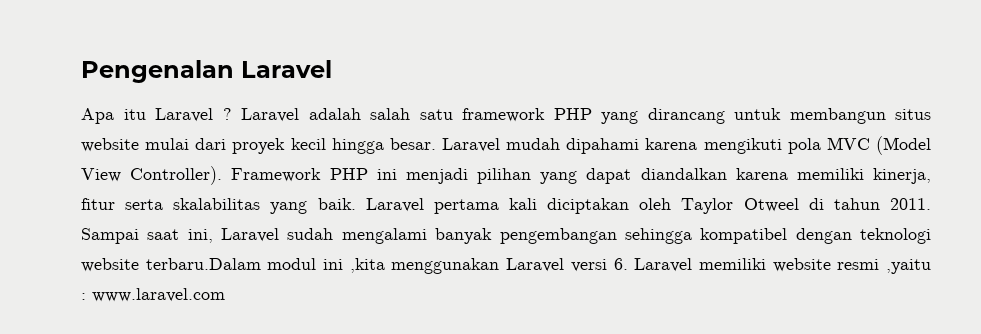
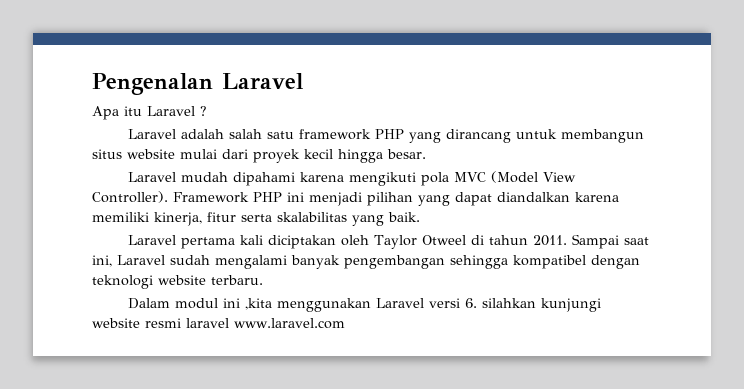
- Apa itu Laravel ? Laravel adalah salah satu framework PHP yang dirancang untuk membangun situs website mulai dari proyek kecil hingga besar. Laravel mudah dipahami karena mengikuti pola MVC (Model View Controller).
+ Apa itu Laravel ?
+ Laravel adalah salah satu framework PHP yang dirancang untuk membangun situs website mulai dari proyek kecil hingga besar.
+ Laravel mudah dipahami karena mengikuti pola MVC (Model View Controller).
- Framework PHP ini menjadi pilihan yang dapat diandalkan karena memiliki kinerja, fitur serta skalabilitas yang baik. Laravel pertama kali diciptakan oleh Taylor Otweel di tahun 2011.
+ Framework PHP ini menjadi pilihan yang dapat diandalkan karena memiliki kinerja, fitur serta skalabilitas yang baik.
+ Laravel pertama kali diciptakan oleh Taylor Otweel di tahun 2011.
- Sampai saat ini, Laravel sudah mengalami banyak pengembangan sehingga kompatibel dengan teknologi website terbaru.Dalam modul ini ,kita menggunakan Laravel versi 6. Laravel memiliki website resmi ,yaitu : www.laravel.com
+ Sampai saat ini, Laravel sudah mengalami banyak pengembangan sehingga kompatibel dengan teknologi website terbaru.
+ Dalam modul ini ,kita menggunakan Laravel versi 6. silahkan kunjungi website resmi laravel www.laravel.com

